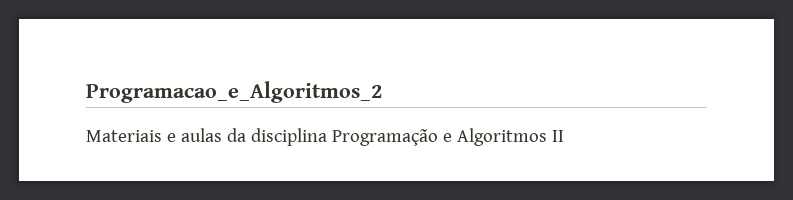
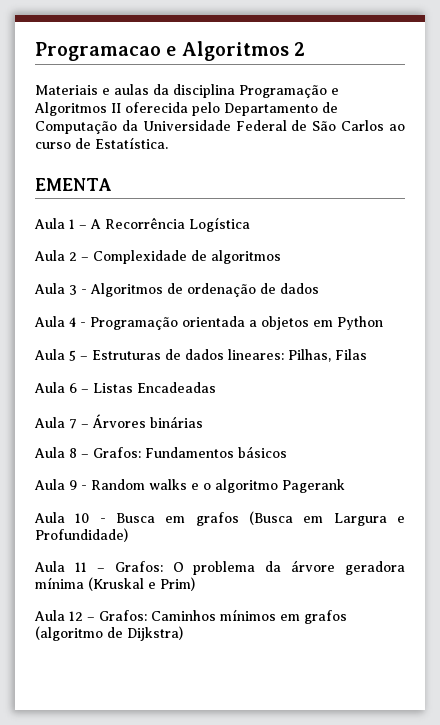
- Programacao_e_Algoritmos_2
+ Programacao e Algoritmos 2
- Materiais e aulas da disciplina Programação e Algoritmos II
+ Materiais e aulas da disciplina Programação e Algoritmos II oferecida pelo Departamento de Computação da Universidade Federal de São Carlos ao curso de Estatística.
+ EMENTA
+ Aula 1 – A Recorrência Logística
+ Aula 2 – Complexidade de algoritmos
+ Aula 3 - Algoritmos de ordenação de dados
+ Aula 4 - Programação orientada a objetos em Python
+ Aula 5 – Estruturas de dados lineares: Pilhas, Filas
+ Aula 6 – Listas Encadeadas
+ Aula 7 – Árvores binárias
+ Aula 8 – Grafos: Fundamentos básicos
+ Aula 9 - Random walks e o algoritmo Pagerank
+ Aula 10 - Busca em grafos (Busca em Largura e Profundidade)
+ Aula 11 – Grafos: O problema da árvore geradora mínima (Kruskal e Prim)
+ Aula 12 – Grafos: Caminhos mínimos em grafos (algoritmo de Dijkstra)

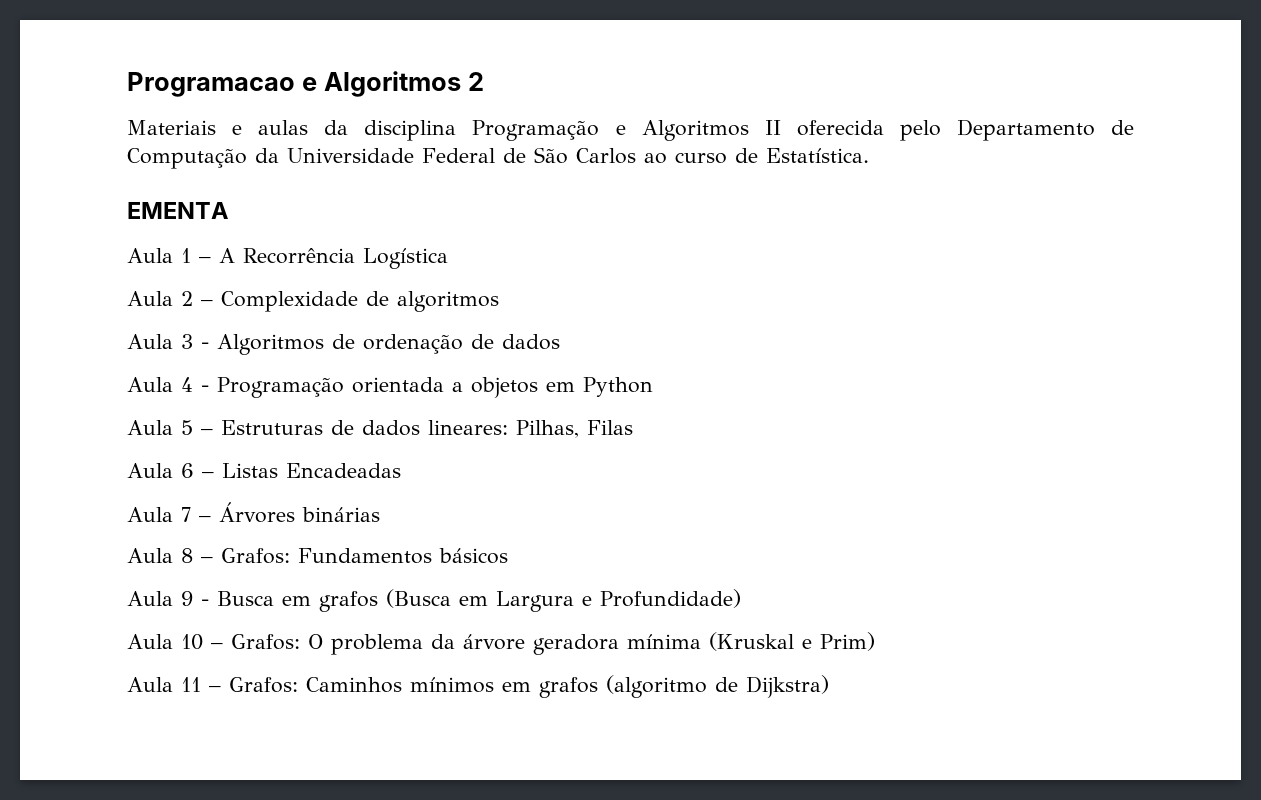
- Aula 9 - Random walks e o algoritmo Pagerank
- Aula 10 - Busca em grafos (Busca em Largura e Profundidade)
+ Aula 9 - Busca em grafos (Busca em Largura e Profundidade)
- Aula 11 – Grafos: O problema da árvore geradora mínima (Kruskal e Prim)
+ Aula 10 – Grafos: O problema da árvore geradora mínima (Kruskal e Prim)
- Aula 12 – Grafos: Caminhos mínimos em grafos (algoritmo de Dijkstra)
+ Aula 11 – Grafos: Caminhos mínimos em grafos (algoritmo de Dijkstra)

